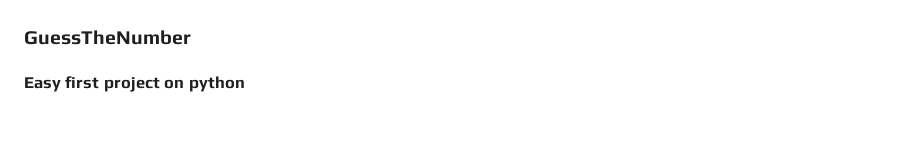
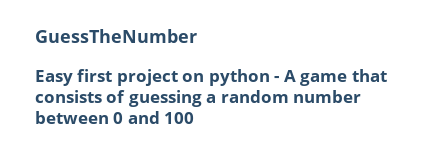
- Easy first project on python
+ Easy first project on python - A game that consists of guessing a random number between 0 and 100

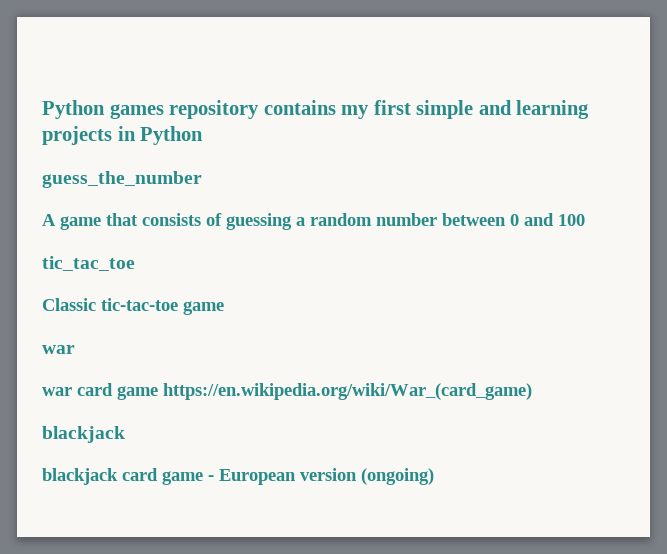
- GuessTheNumber
- Easy first project on python - A game that consists of guessing a random number between 0 and 100
+ Python games repository contains my first simple and learning projects in Python
+ guess_the_number
+ A game that consists of guessing a random number between 0 and 100
+ tic_tac_toe
+ Classic tic-tac-toe game
+ war
+ war card game https://en.wikipedia.org/wiki/War_(card_game)
+ blackjack
+ blackjack card game - European version (ongoing)

